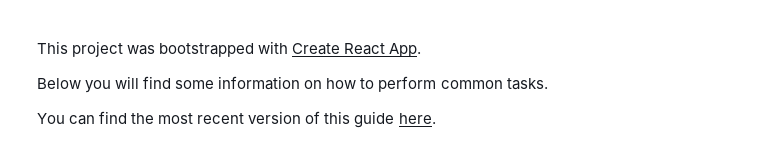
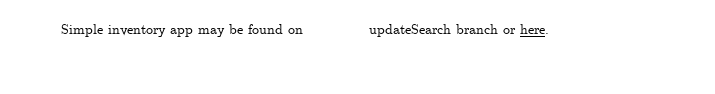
- This project was bootstrapped with Create React App.
- Below you will find some information on how to perform common tasks.
- You can find the most recent version of this guide here.
+ Simple inventory app may be found on updateSearch branch or here.

